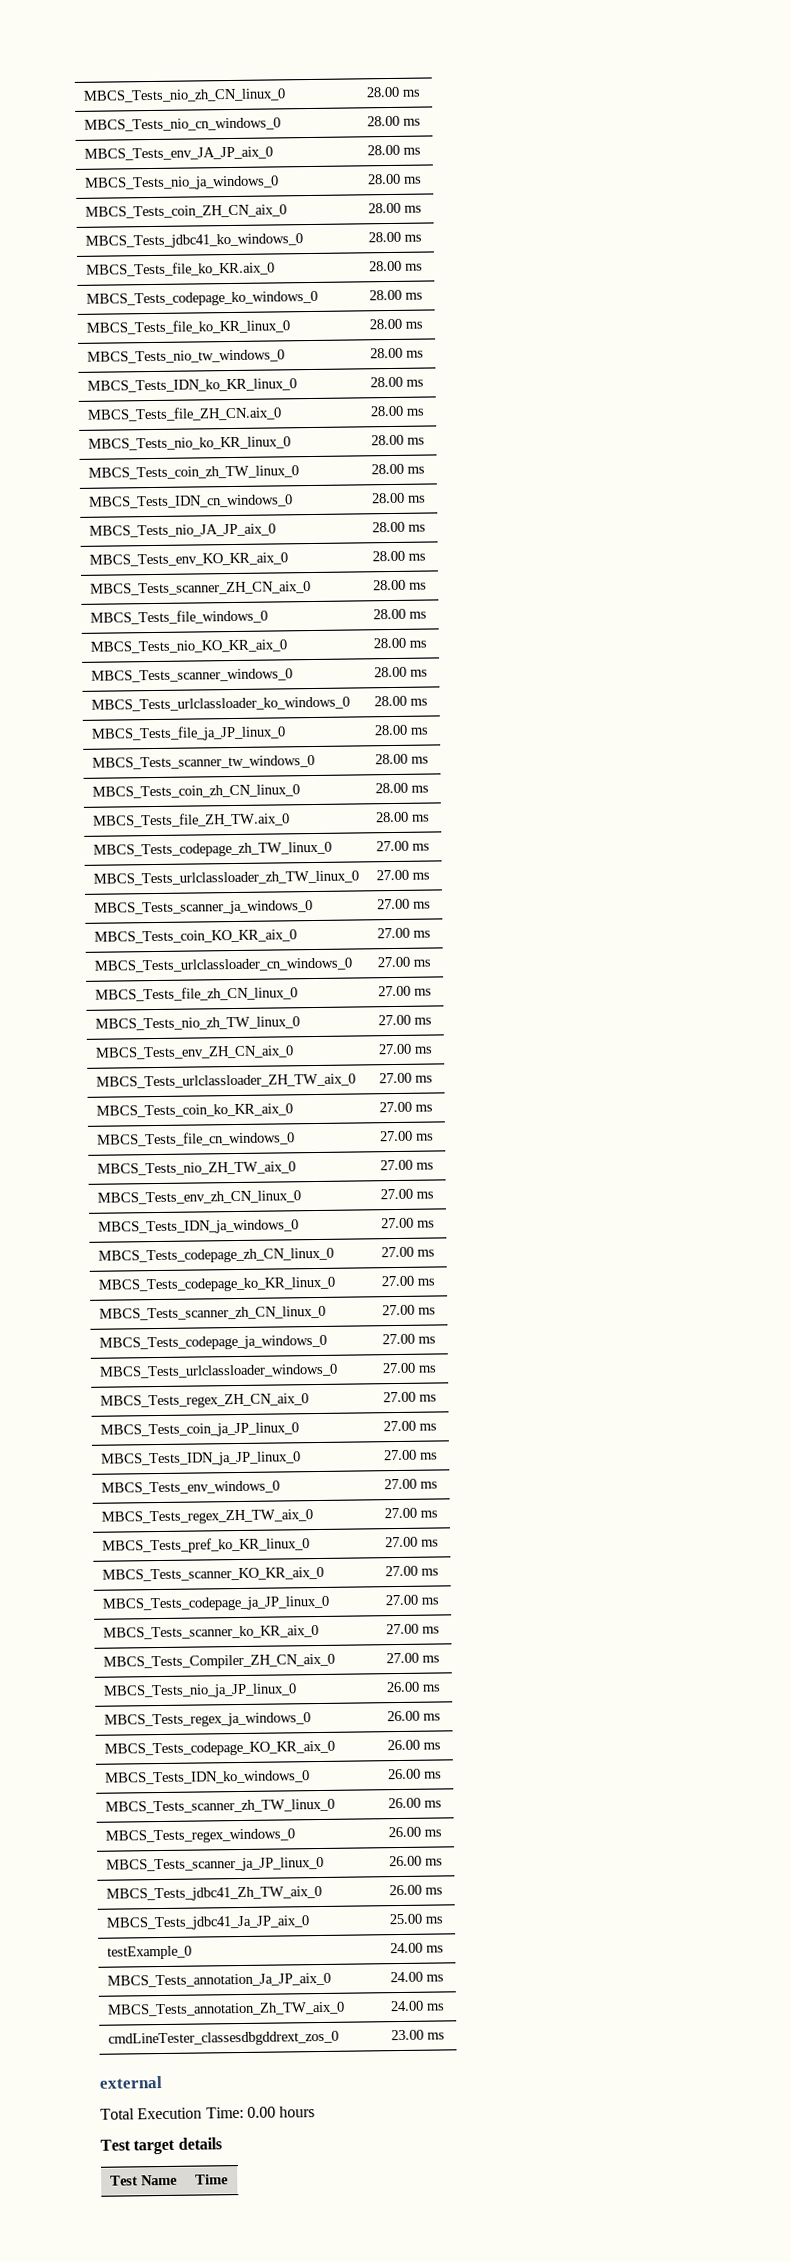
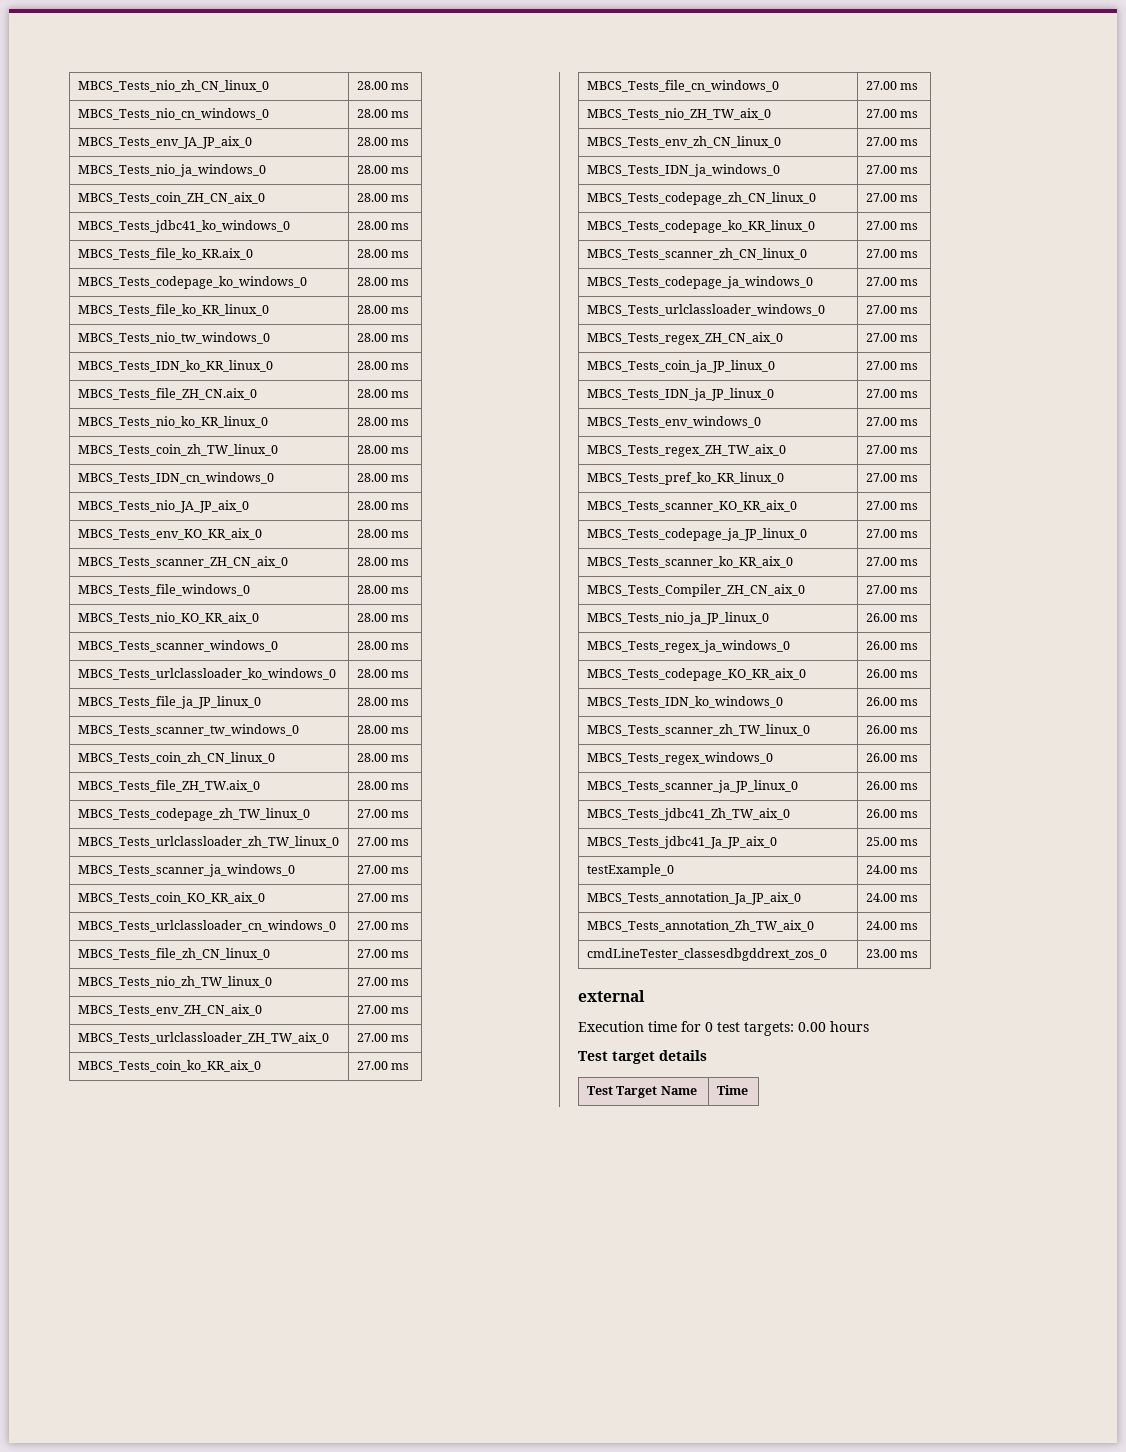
- Total Execution Time: 0.00 hours
+ Execution time for 0 test targets: 0.00 hours
- Test Name | Time
+ Test Target Name | Time

